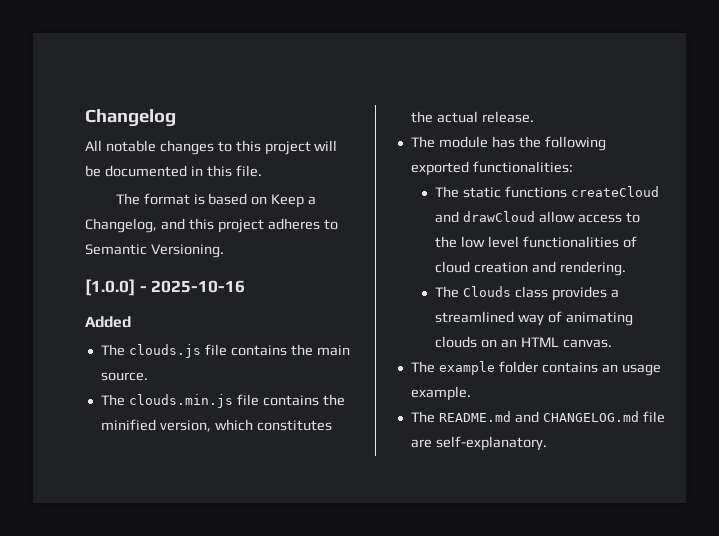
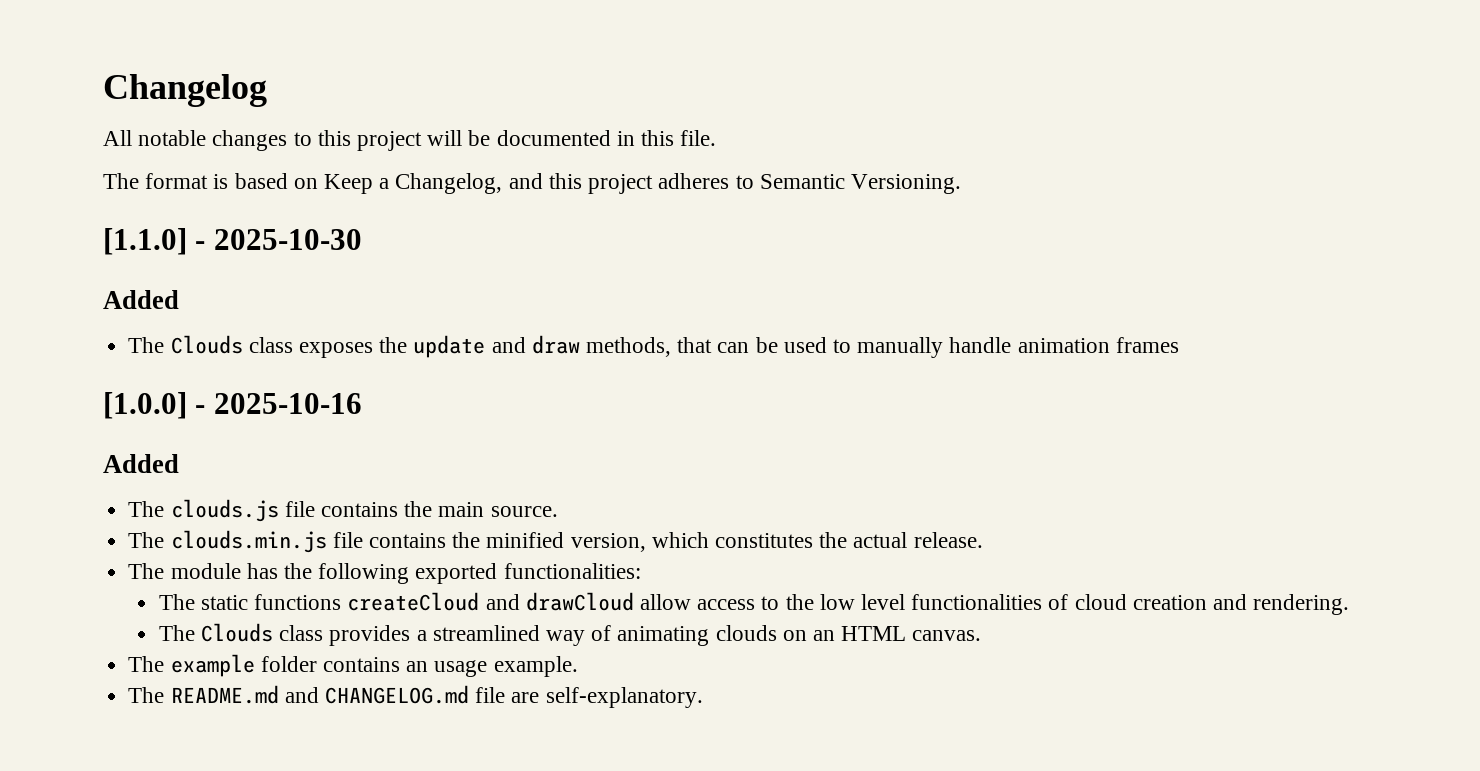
+ [1.1.0] - 2025-10-30
+ Added
+ The Clouds class exposes the update and draw methods, that can be used to manually handle animation frames

